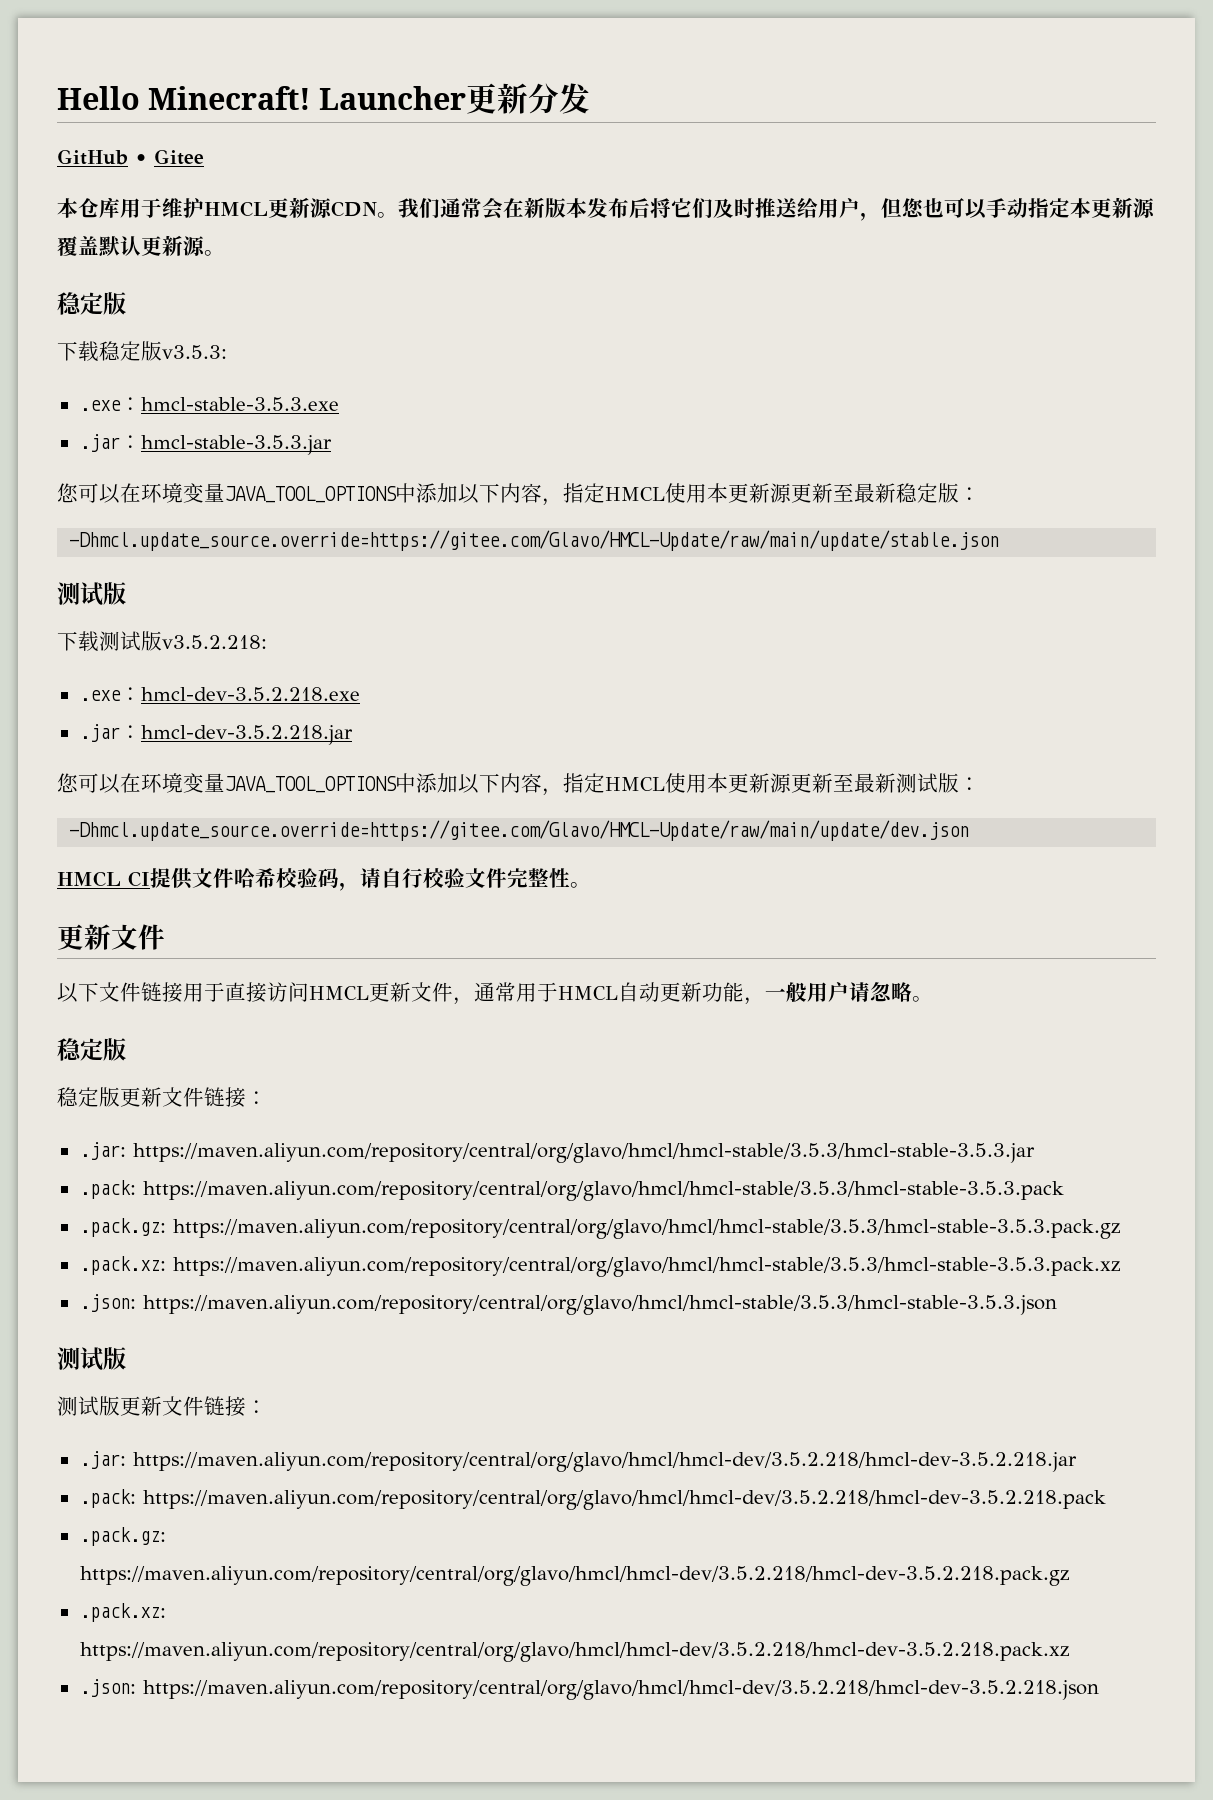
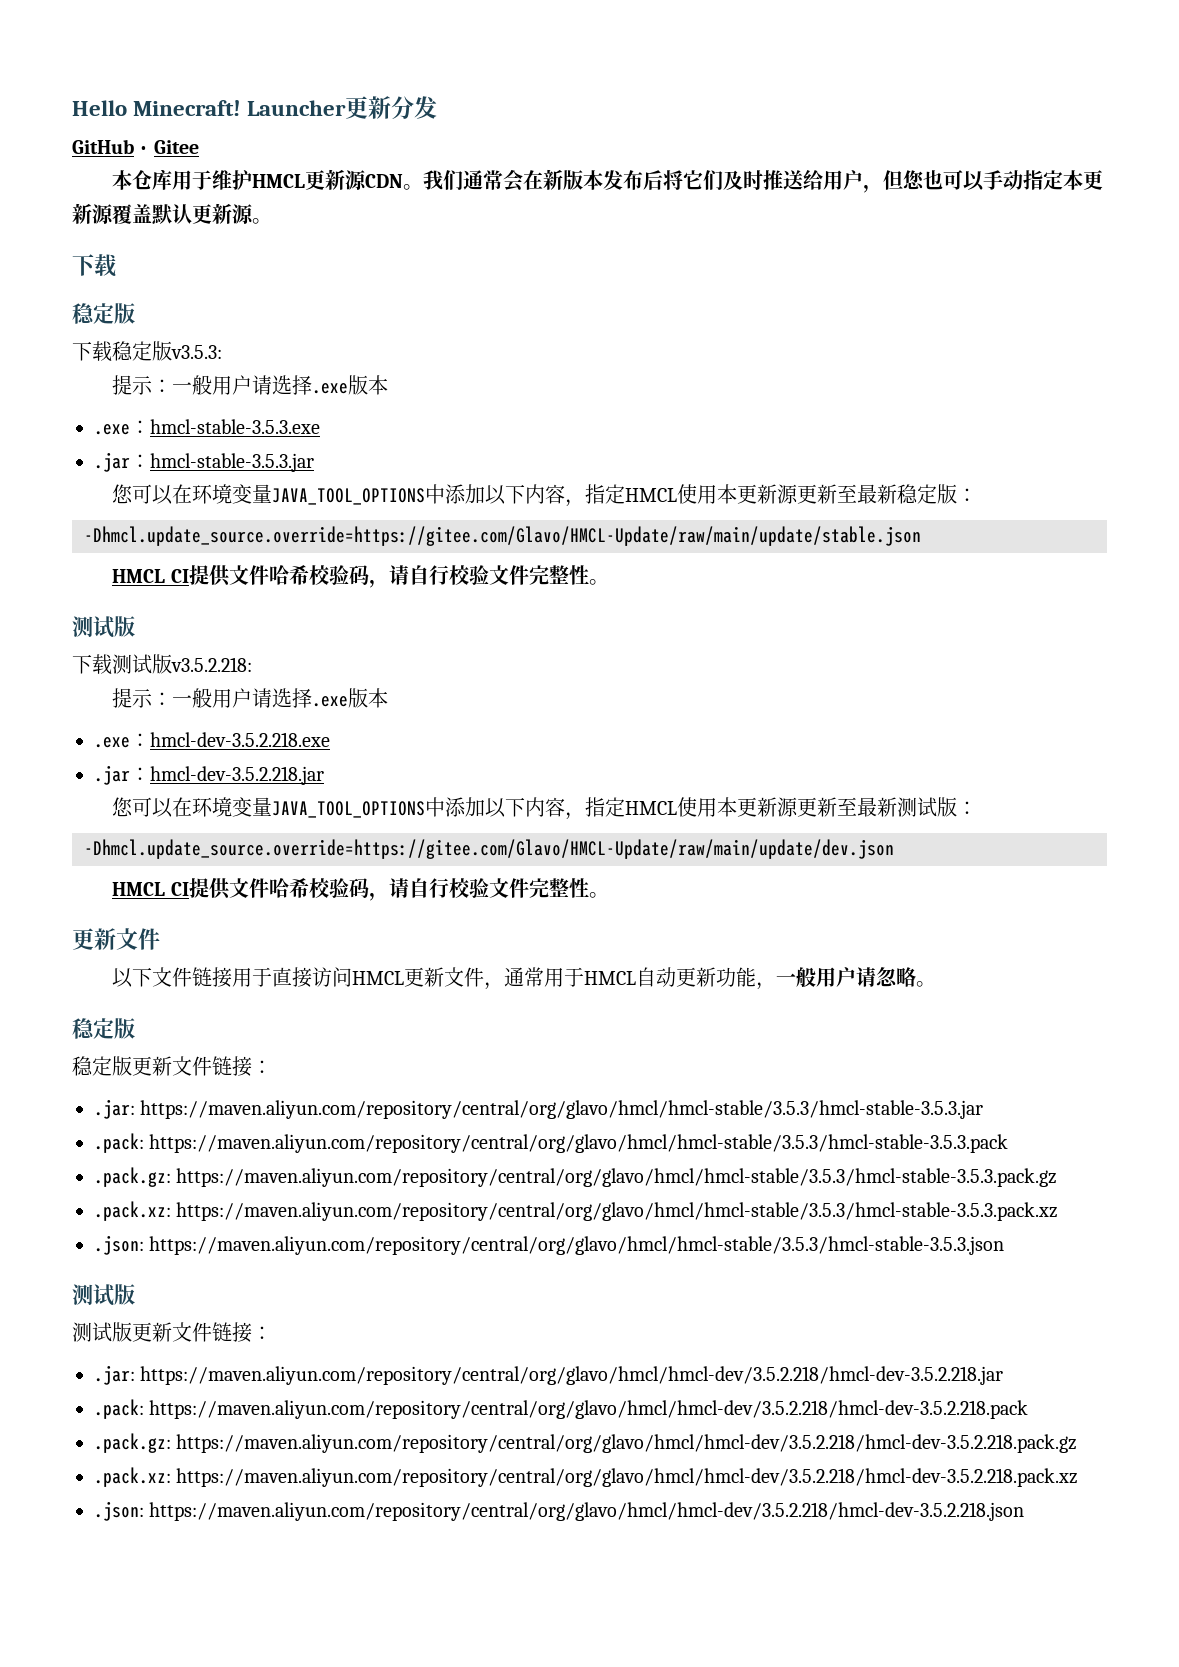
  我们通常会在新版本发布后将它们及时推送给用户，但您也可以手动指定本更新源覆盖默认更新源。
+ 下载
  下载稳定版v3.5.3:
+ 提示：一般用户请选择.exe版本
  -Dhmcl.update_source.override=https://gitee.com/Glavo/HMCL-Update/raw/main/update/stable.json
+ HMCL CI提供文件哈希校验码，请自行校验文件完整性。
  下载测试版v3.5.2.218:
+ 提示：一般用户请选择.exe版本

